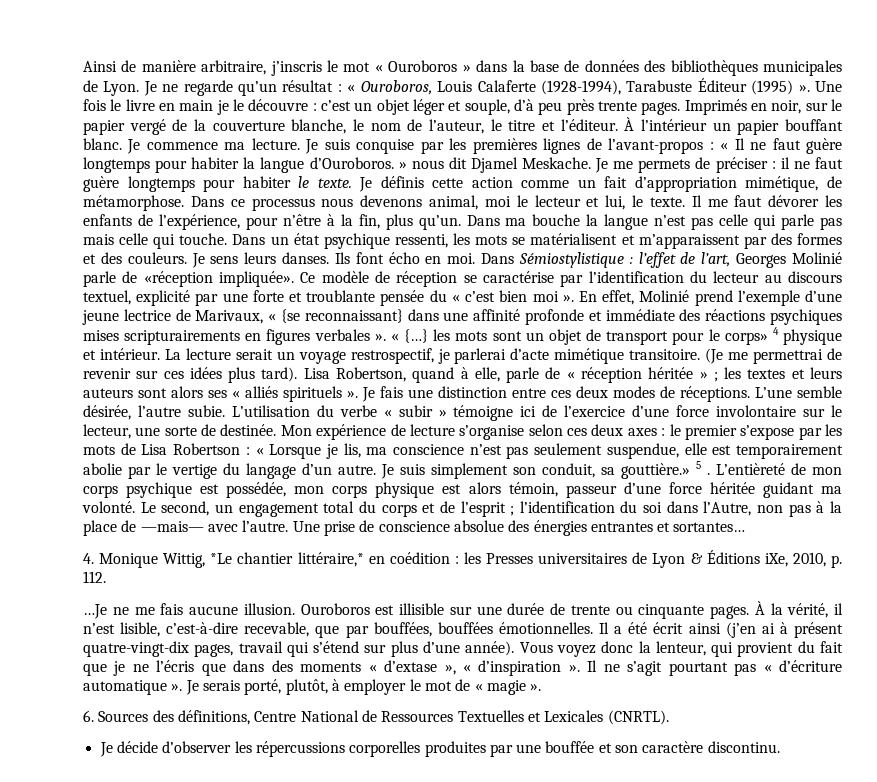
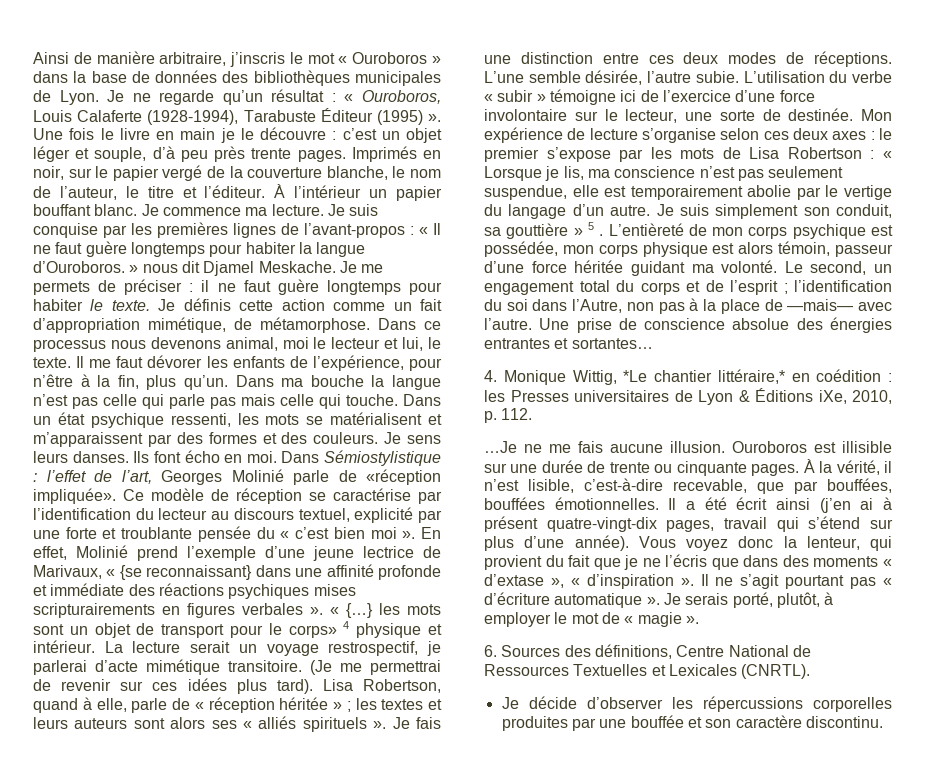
- Je suis simplement son conduit, sa gouttière.» 5 .
+ Je suis simplement son conduit, sa gouttière » 5 .

